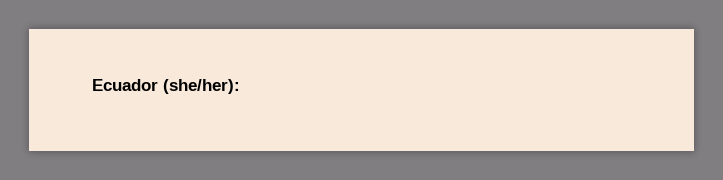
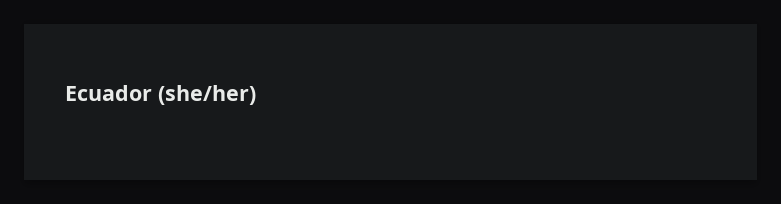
- Ecuador (she/her):
+ Ecuador (she/her)

